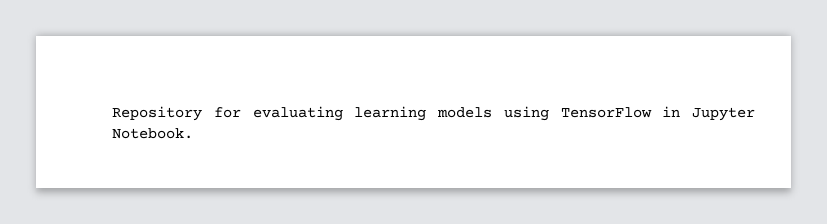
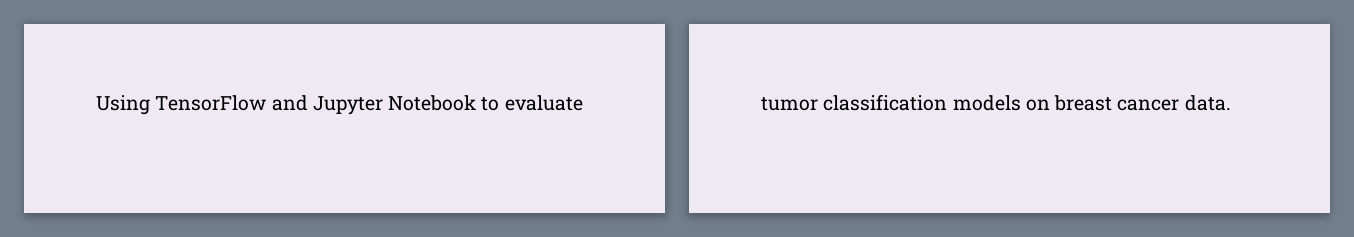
- Repository for evaluating learning models using TensorFlow in Jupyter Notebook.
+ Using TensorFlow and Jupyter Notebook to evaluate tumor classification models on breast cancer data.

